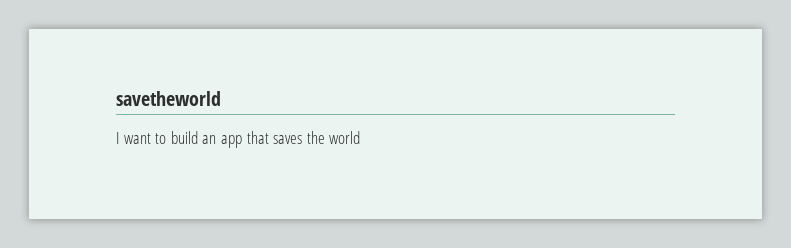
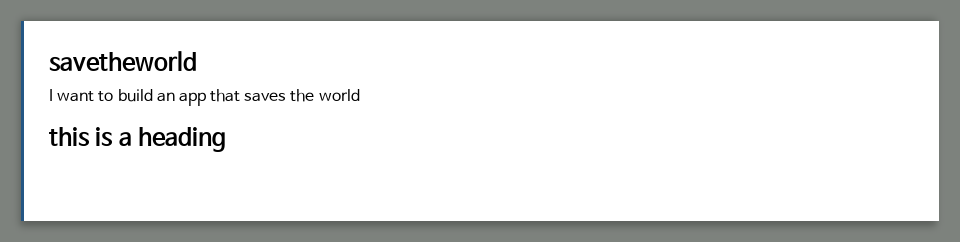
+ this is a heading

